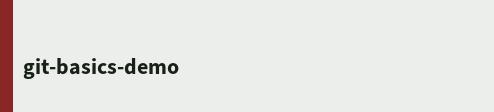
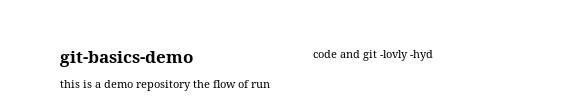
+ this is a demo repository the flow of run code and git -lovly -hyd

